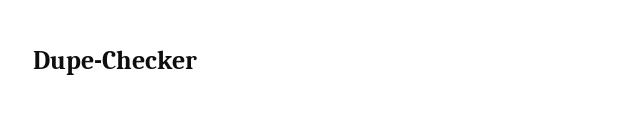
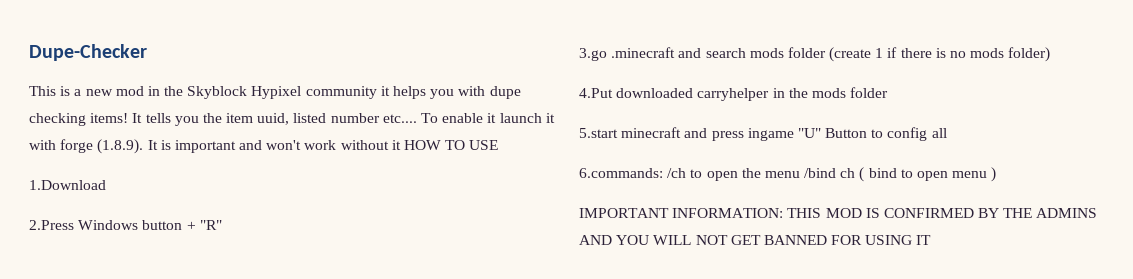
+ This is a new mod in the Skyblock Hypixel community it helps you with dupe checking items! It tells you the item uuid, listed number etc.... To enable it launch it with forge (1.8.9). It is important and won't work without it HOW TO USE
+ 1.Download
+ 2.Press Windows button + "R"
+ 3.go .minecraft and search mods folder (create 1 if there is no mods folder)
+ 4.Put downloaded carryhelper in the mods folder
+ 5.start minecraft and press ingame "U" Button to config all
+ 6.commands: /ch to open the menu /bind ch ( bind to open menu )
+ IMPORTANT INFORMATION: THIS MOD IS CONFIRMED BY THE ADMINS AND YOU WILL NOT GET BANNED FOR USING IT

